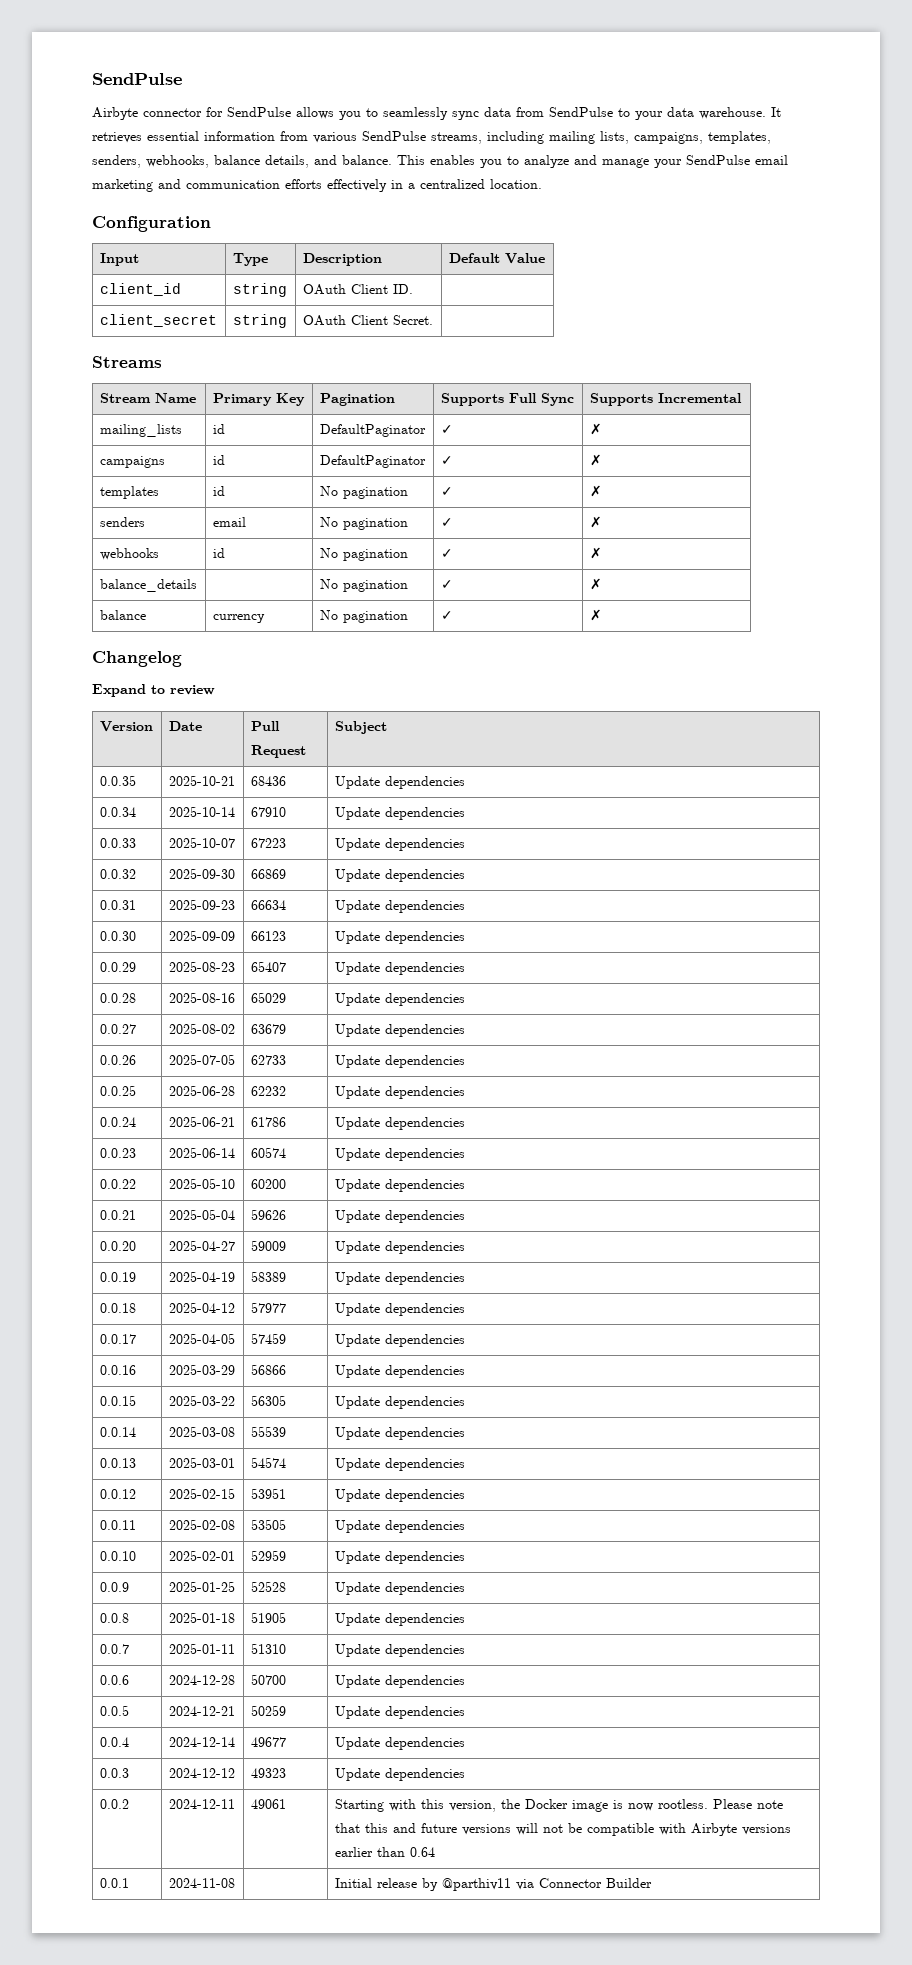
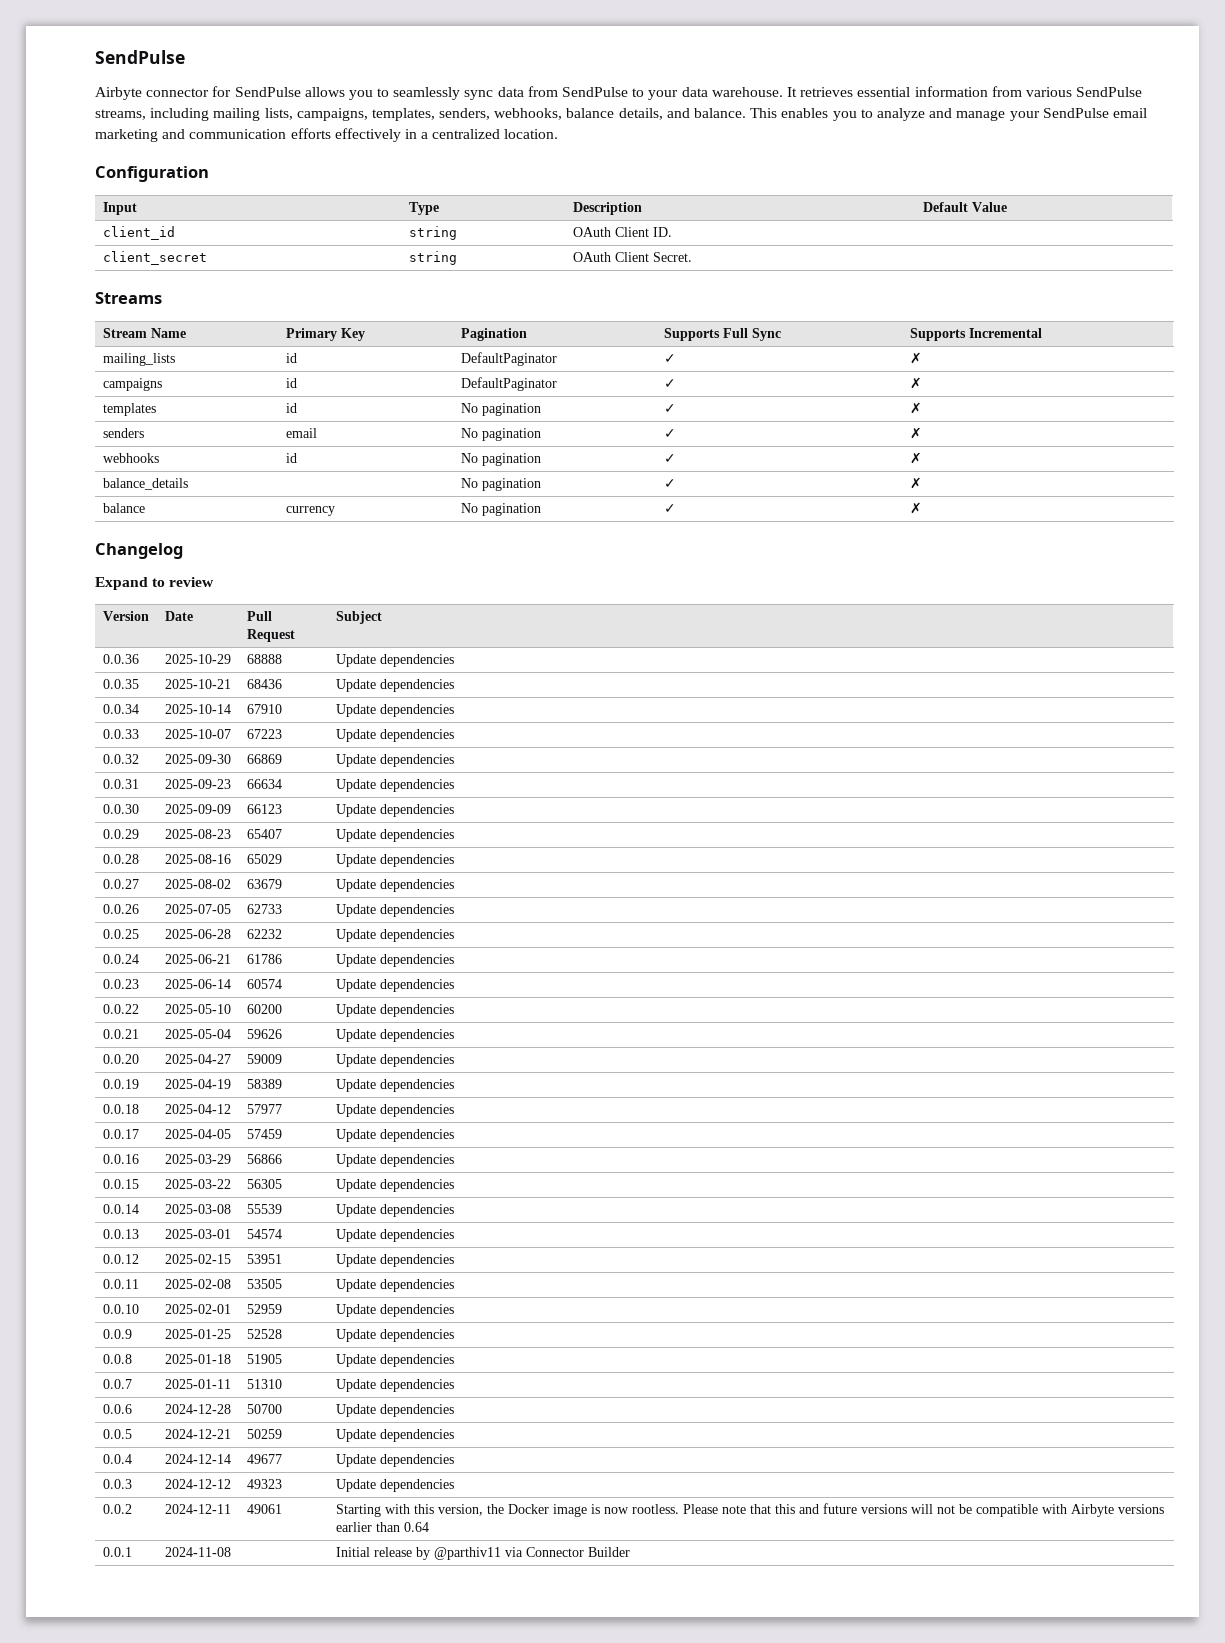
+ 0.0.36 | 2025-10-29 | 68888 | Update dependencies

